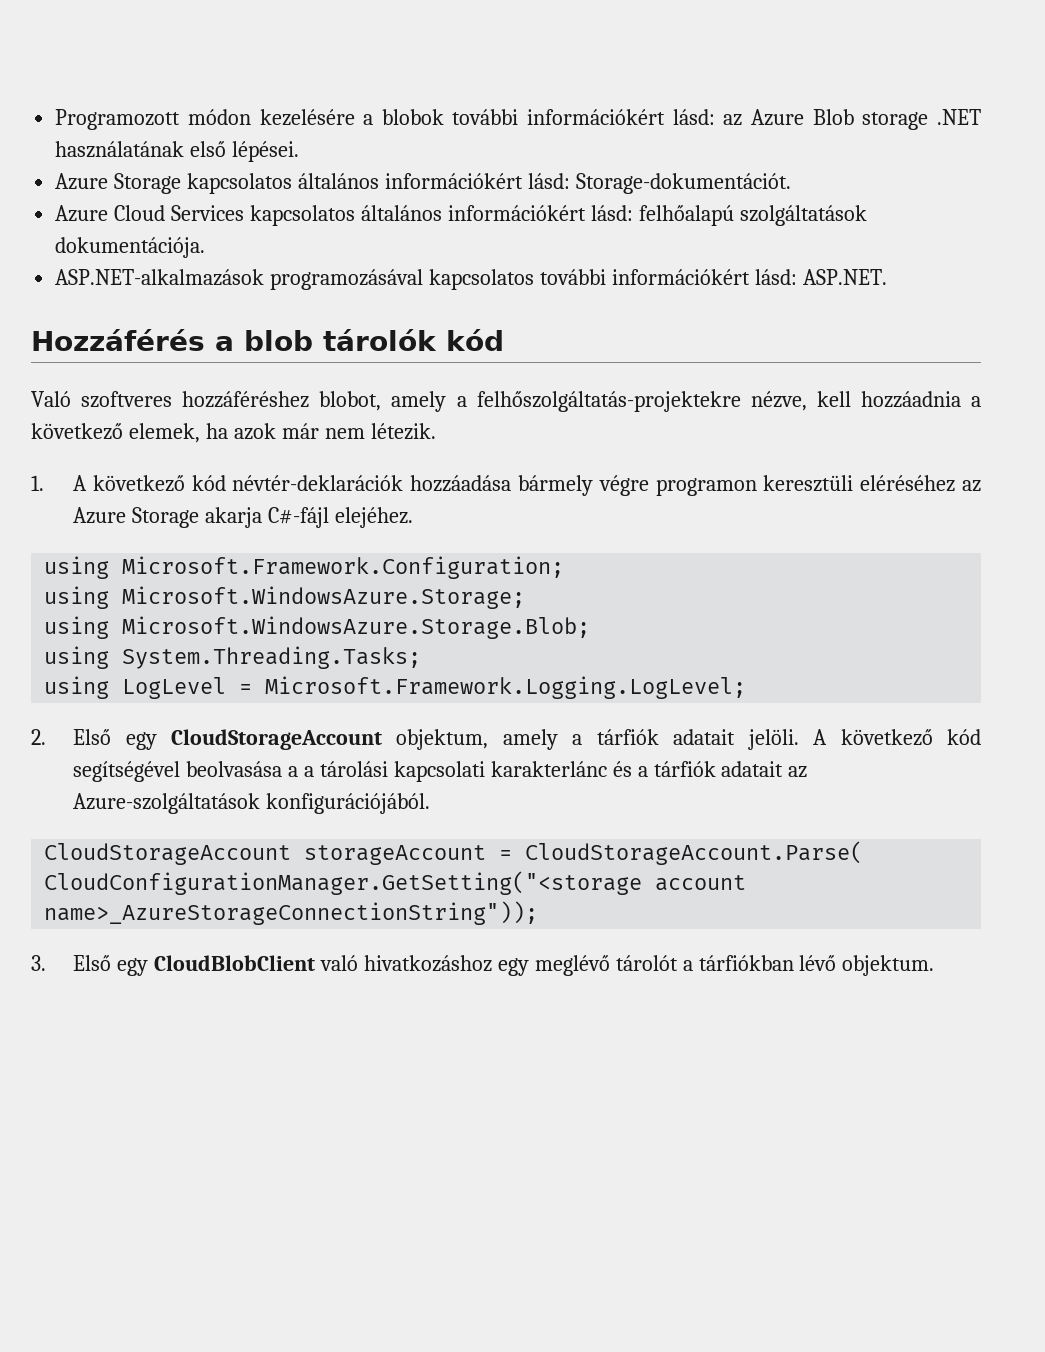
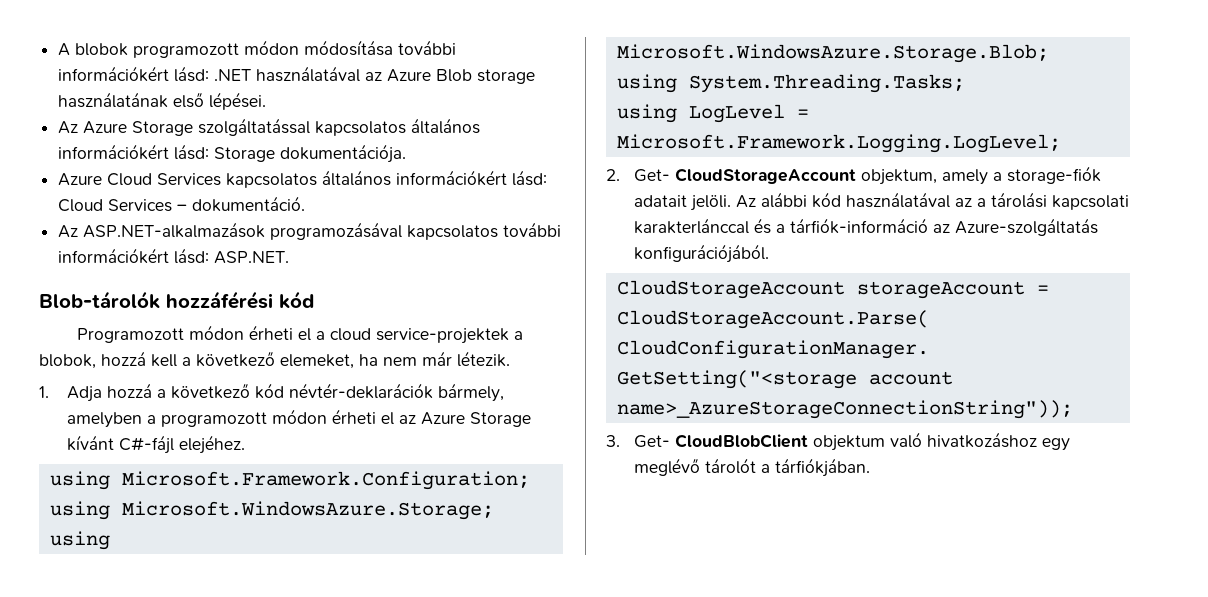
- Programozott módon kezelésére a blobok további információkért lásd: az Azure Blob storage .NET használatának első lépései.
+ A blobok programozott módon módosítása további információkért lásd: .NET használatával az Azure Blob storage használatának első lépései.
- Azure Storage kapcsolatos általános információkért lásd: Storage-dokumentációt.
+ Az Azure Storage szolgáltatással kapcsolatos általános információkért lásd: Storage dokumentációja.
- Azure Cloud Services kapcsolatos általános információkért lásd: felhőalapú szolgáltatások dokumentációja.
- ASP.NET-alkalmazások programozásával kapcsolatos további információkért lásd: ASP.NET.
+ Azure Cloud Services kapcsolatos általános információkért lásd: Cloud Services – dokumentáció.
+ Az ASP.NET-alkalmazások programozásával kapcsolatos további információkért lásd: ASP.NET.
- Hozzáférés a blob tárolók kód
- Való szoftveres hozzáféréshez blobot, amely a felhőszolgáltatás-projektekre nézve, kell hozzáadnia a következő elemek, ha azok már nem létezik.
- 1. A következő kód névtér-deklarációk hozzáadása bármely végre programon keresztüli eléréséhez az Azure Storage akarja C#-fájl elejéhez.
+ Blob-tárolók hozzáférési kód
+ Programozott módon érheti el a cloud service-projektek a blobok, hozzá kell a következő elemeket, ha nem már létezik.
+ 1. Adja hozzá a következő kód névtér-deklarációk bármely, amelyben a programozott módon érheti el az Azure Storage kívánt C#-fájl elejéhez.
- 2. Első egy CloudStorageAccount objektum, amely a tárfiók adatait jelöli.
+ 2. Get- CloudStorageAccount objektum, amely a storage-fiók adatait jelöli.
- A következő kód segítségével beolvasása a a tárolási kapcsolati karakterlánc és a tárfiók adatait az Azure-szolgáltatások konfigurációjából.
+ Az alábbi kód használatával az a tárolási kapcsolati karakterlánccal és a tárfiók-információ az Azure-szolgáltatás konfigurációjából.
- 3. Első egy CloudBlobClient való hivatkozáshoz egy meglévő tárolót a tárfiókban lévő objektum.
+ 3. Get- CloudBlobClient objektum való hivatkozáshoz egy meglévő tárolót a tárfiókjában.

